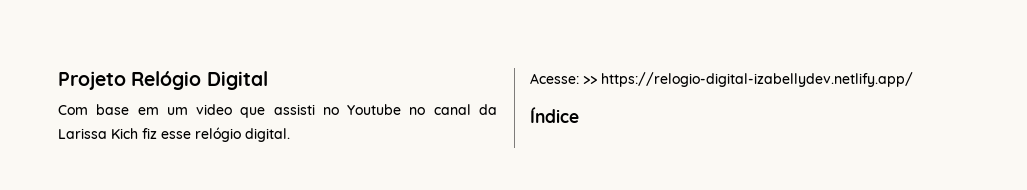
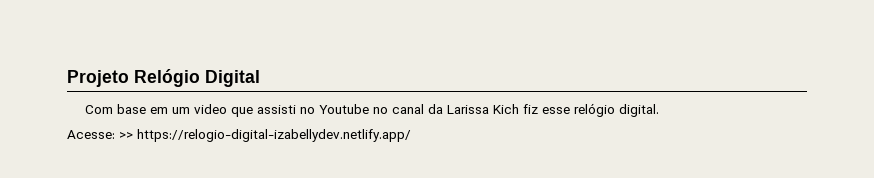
- Índice

